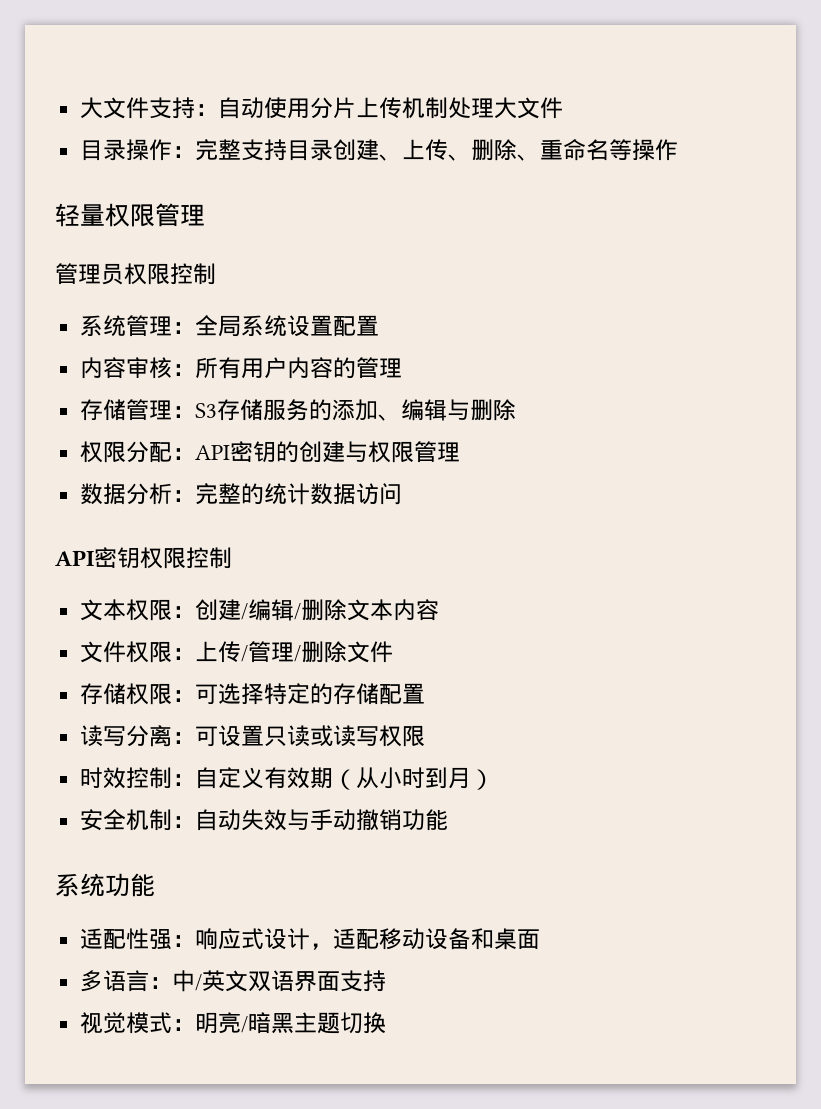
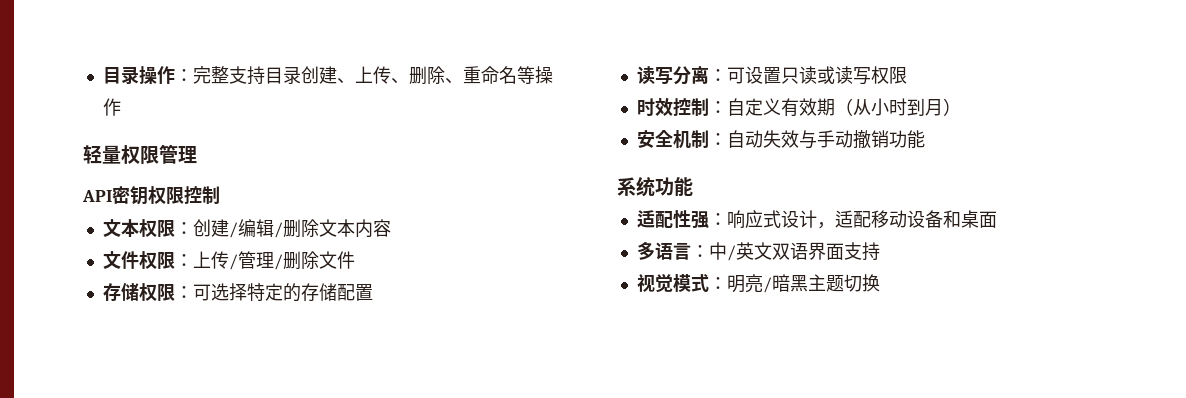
- 大文件支持：自动使用分片上传机制处理大文件
- 管理员权限控制
- 系统管理：全局系统设置配置
- 内容审核：所有用户内容的管理
- 存储管理：S3存储服务的添加、编辑与删除
- 权限分配：API密钥的创建与权限管理
- 数据分析：完整的统计数据访问

